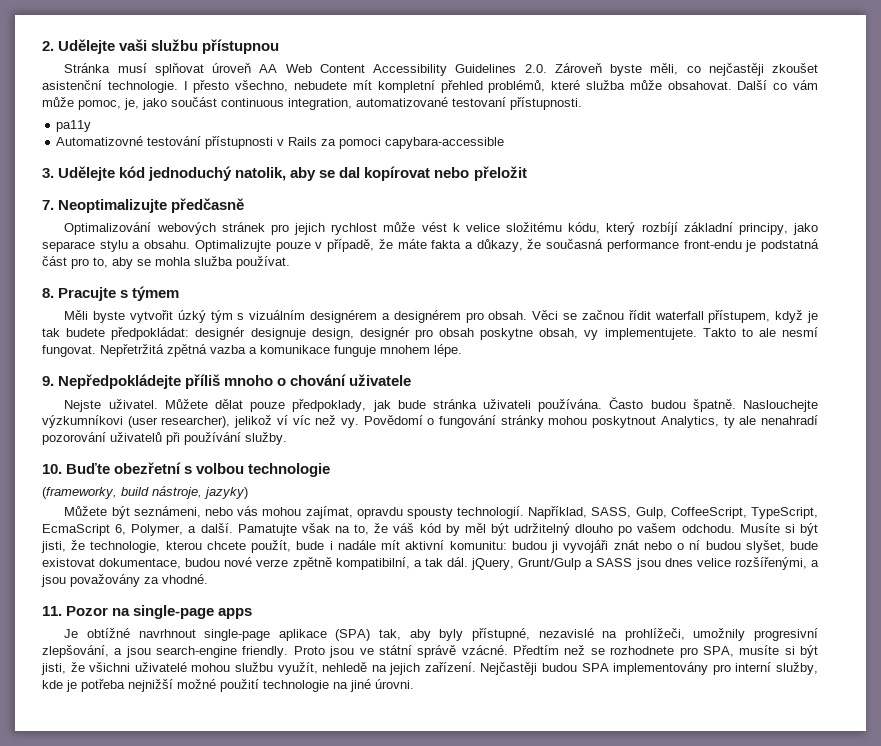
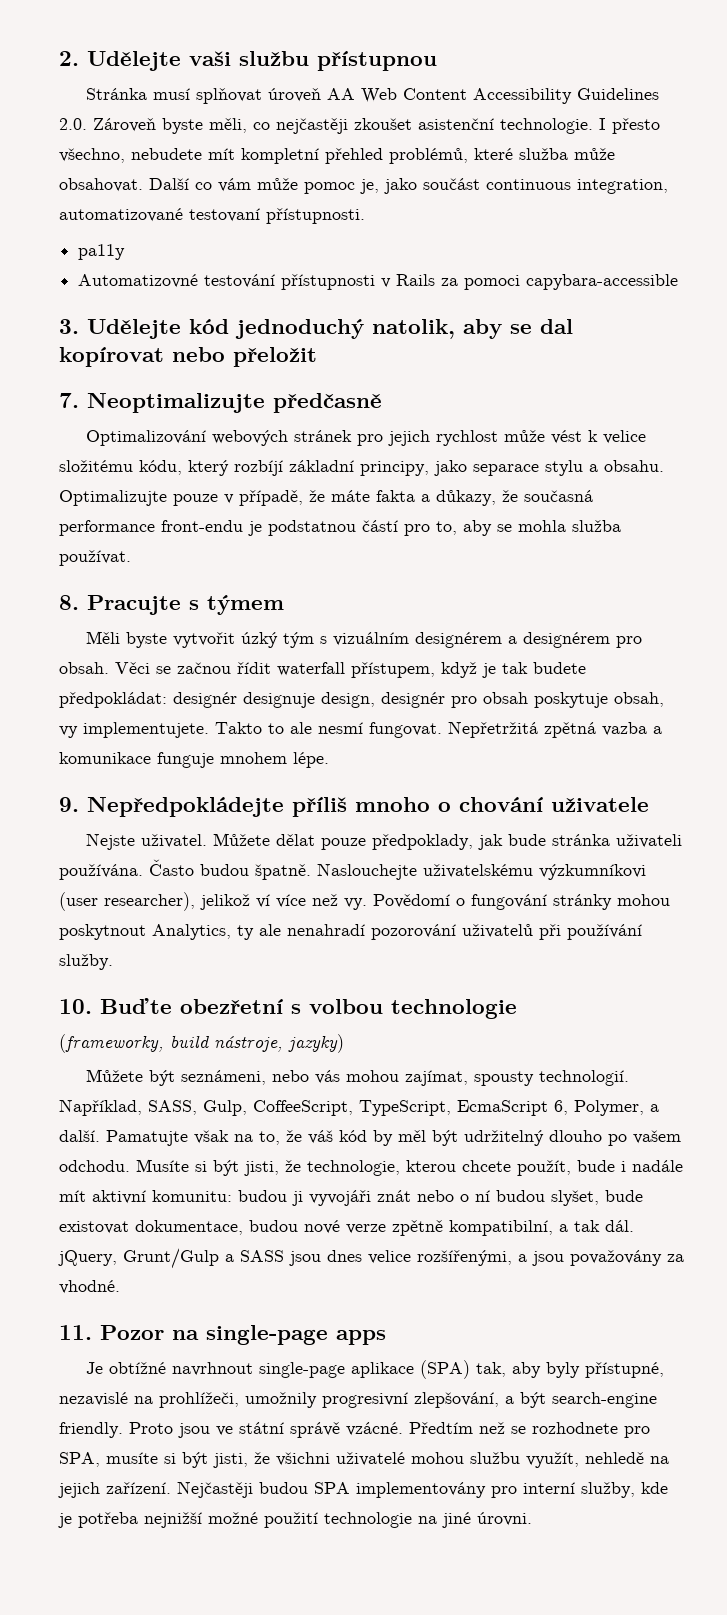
- Další co vám může pomoc, je, jako součást continuous integration, automatizované testovaní přístupnosti.
+ Další co vám může pomoc je, jako součást continuous integration, automatizované testovaní přístupnosti.
- Optimalizujte pouze v případě, že máte fakta a důkazy, že současná performance front-endu je podstatná část pro to, aby se mohla služba používat.
+ Optimalizujte pouze v případě, že máte fakta a důkazy, že současná performance front-endu je podstatnou částí pro to, aby se mohla služba používat.
- Věci se začnou řídit waterfall přístupem, když je tak budete předpokládat: designér designuje design, designér pro obsah poskytne obsah, vy implementujete.
+ Věci se začnou řídit waterfall přístupem, když je tak budete předpokládat: designér designuje design, designér pro obsah poskytuje obsah, vy implementujete.
- Naslouchejte výzkumníkovi (user researcher), jelikož ví víc než vy.
+ Naslouchejte uživatelskému výzkumníkovi (user researcher), jelikož ví více než vy.
- Můžete být seznámeni, nebo vás mohou zajímat, opravdu spousty technologií.
+ Můžete být seznámeni, nebo vás mohou zajímat, spousty technologií.
- Je obtížné navrhnout single-page aplikace (SPA) tak, aby byly přístupné, nezavislé na prohlížeči, umožnily progresivní zlepšování, a jsou search-engine friendly.
+ Je obtížné navrhnout single-page aplikace (SPA) tak, aby byly přístupné, nezavislé na prohlížeči, umožnily progresivní zlepšování, a být search-engine friendly.

